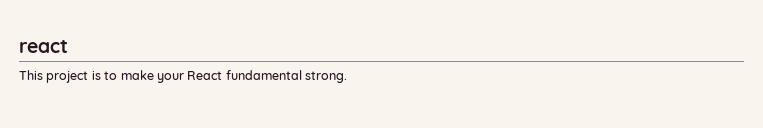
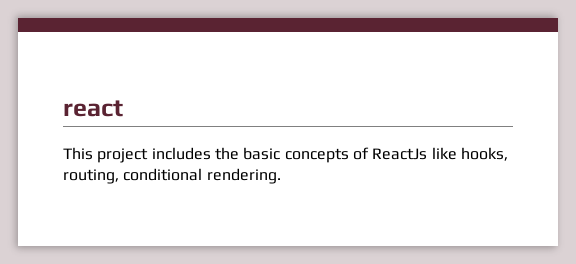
- This project is to make your React fundamental strong.
+ This project includes the basic concepts of ReactJs like hooks, routing, conditional rendering.

